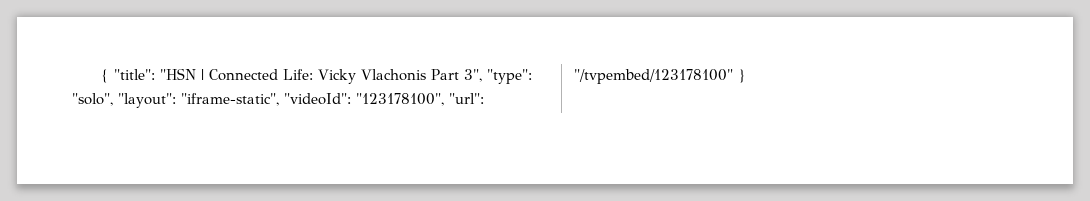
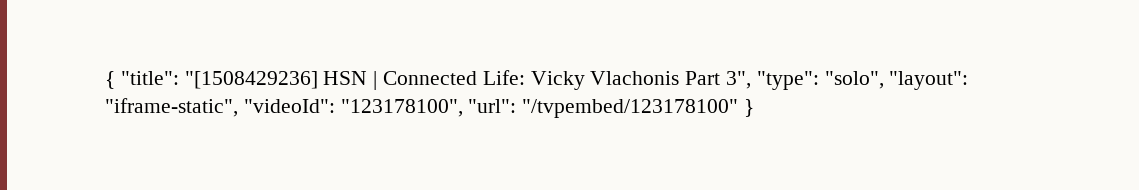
- { "title": "HSN | Connected Life: Vicky Vlachonis Part 3", "type": "solo", "layout": "iframe-static", "videoId": "123178100", "url": "/tvpembed/123178100" }
+ { "title": "[1508429236] HSN | Connected Life: Vicky Vlachonis Part 3", "type": "solo", "layout": "iframe-static", "videoId": "123178100", "url": "/tvpembed/123178100" }

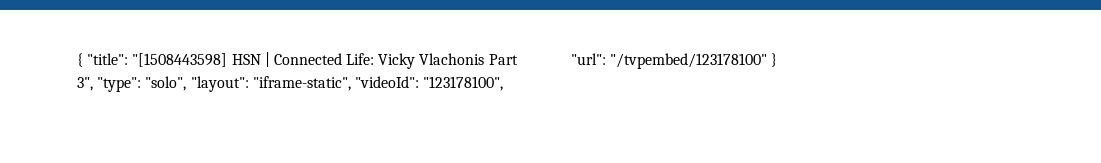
- { "title": "[1508429236] HSN | Connected Life: Vicky Vlachonis Part 3", "type": "solo", "layout": "iframe-static", "videoId": "123178100", "url": "/tvpembed/123178100" }
+ { "title": "[1508443598] HSN | Connected Life: Vicky Vlachonis Part 3", "type": "solo", "layout": "iframe-static", "videoId": "123178100", "url": "/tvpembed/123178100" }

